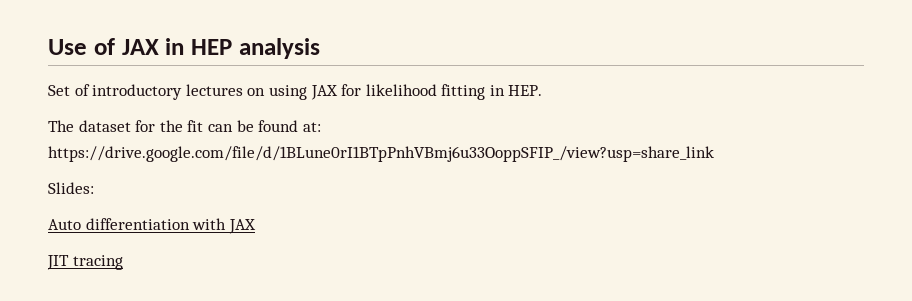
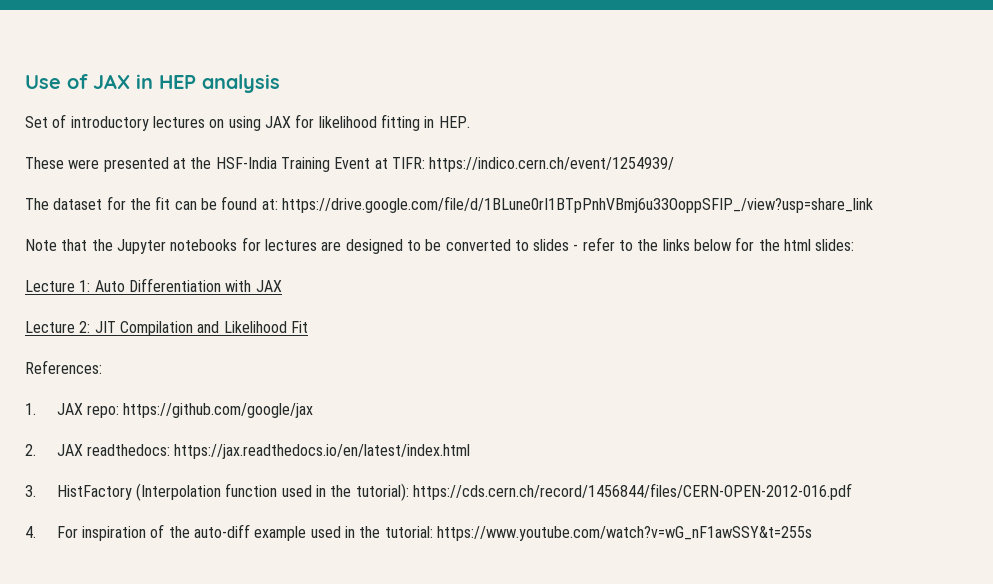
+ These were presented at the HSF-India Training Event at TIFR: https://indico.cern.ch/event/1254939/
- Slides:
- Auto differentiation with JAX
- JIT tracing
+ Note that the Jupyter notebooks for lectures are designed to be converted to slides - refer to the links below for the html slides:
+ Lecture 1: Auto Differentiation with JAX
+ Lecture 2: JIT Compilation and Likelihood Fit
+ References:
+ 1. JAX repo: https://github.com/google/jax
+ 2. JAX readthedocs: https://jax.readthedocs.io/en/latest/index.html
+ 3. HistFactory (Interpolation function used in the tutorial): https://cds.cern.ch/record/1456844/files/CERN-OPEN-2012-016.pdf
+ 4. For inspiration of the auto-diff example used in the tutorial: https://www.youtube.com/watch?v=wG_nF1awSSY&t=255s

